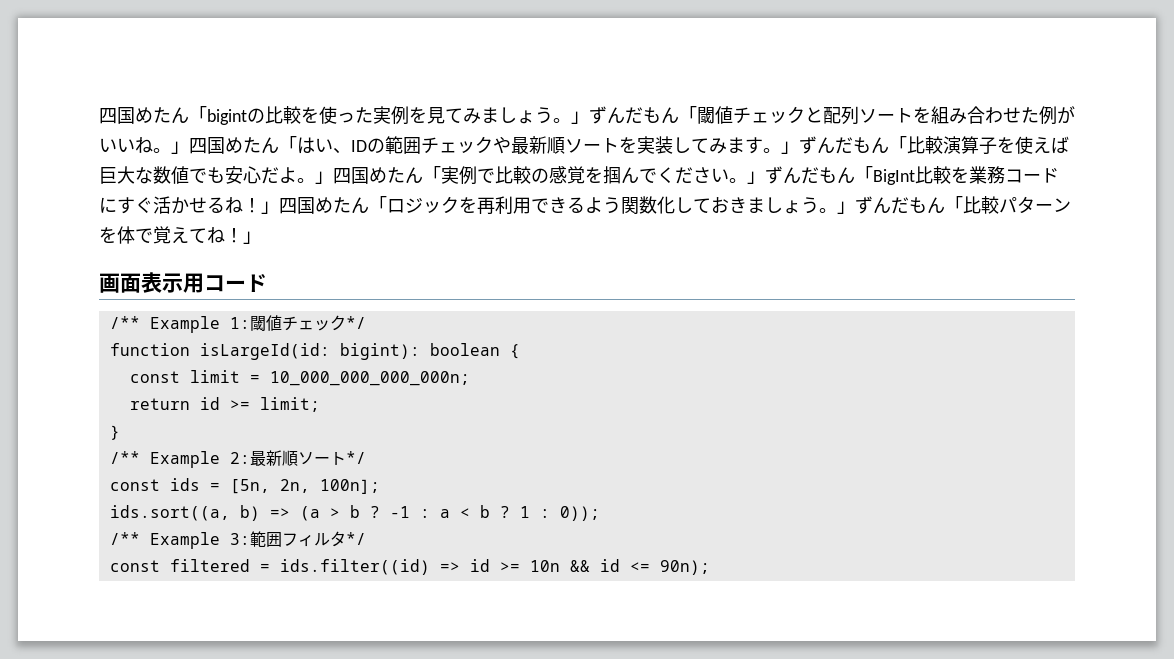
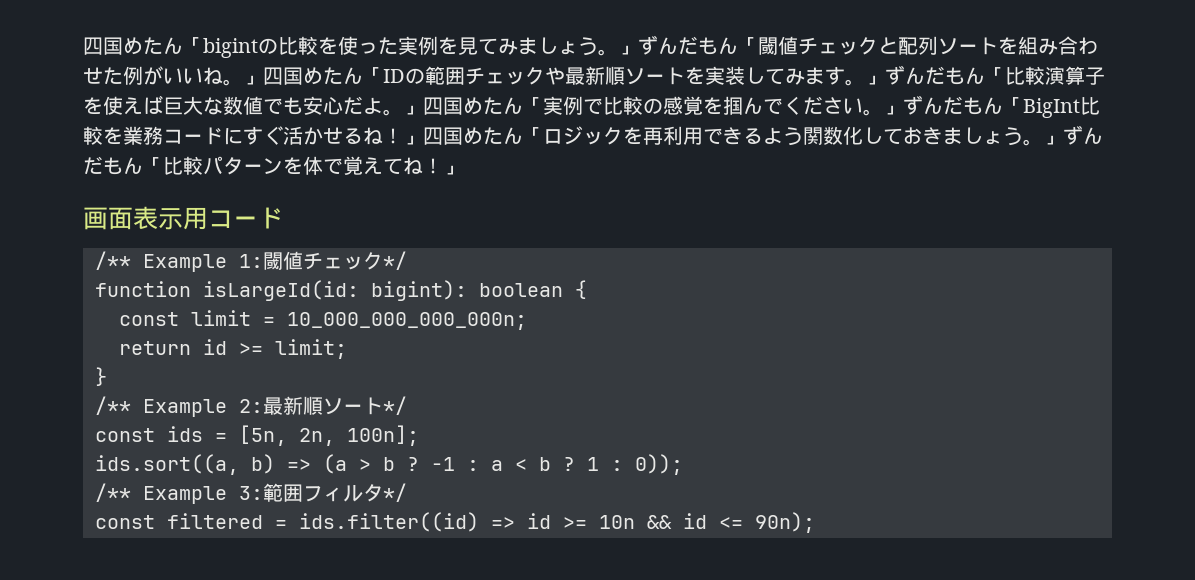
- 四国めたん「bigintの比較を使った実例を見てみましょう。」ずんだもん「閾値チェックと配列ソートを組み合わせた例がいいね。」四国めたん「はい、IDの範囲チェックや最新順ソートを実装してみます。」ずんだもん「比較演算子を使えば巨大な数値でも安心だよ。」四国めたん「実例で比較の感覚を掴んでください。」ずんだもん「BigInt比較を業務コードにすぐ活かせるね！」四国めたん「ロジックを再利用できるよう関数化しておきましょう。」ずんだもん「比較パターンを体で覚えてね！」
+ 四国めたん「bigintの比較を使った実例を見てみましょう。」ずんだもん「閾値チェックと配列ソートを組み合わせた例がいいね。」四国めたん「IDの範囲チェックや最新順ソートを実装してみます。」ずんだもん「比較演算子を使えば巨大な数値でも安心だよ。」四国めたん「実例で比較の感覚を掴んでください。」ずんだもん「BigInt比較を業務コードにすぐ活かせるね！」四国めたん「ロジックを再利用できるよう関数化しておきましょう。」ずんだもん「比較パターンを体で覚えてね！」

